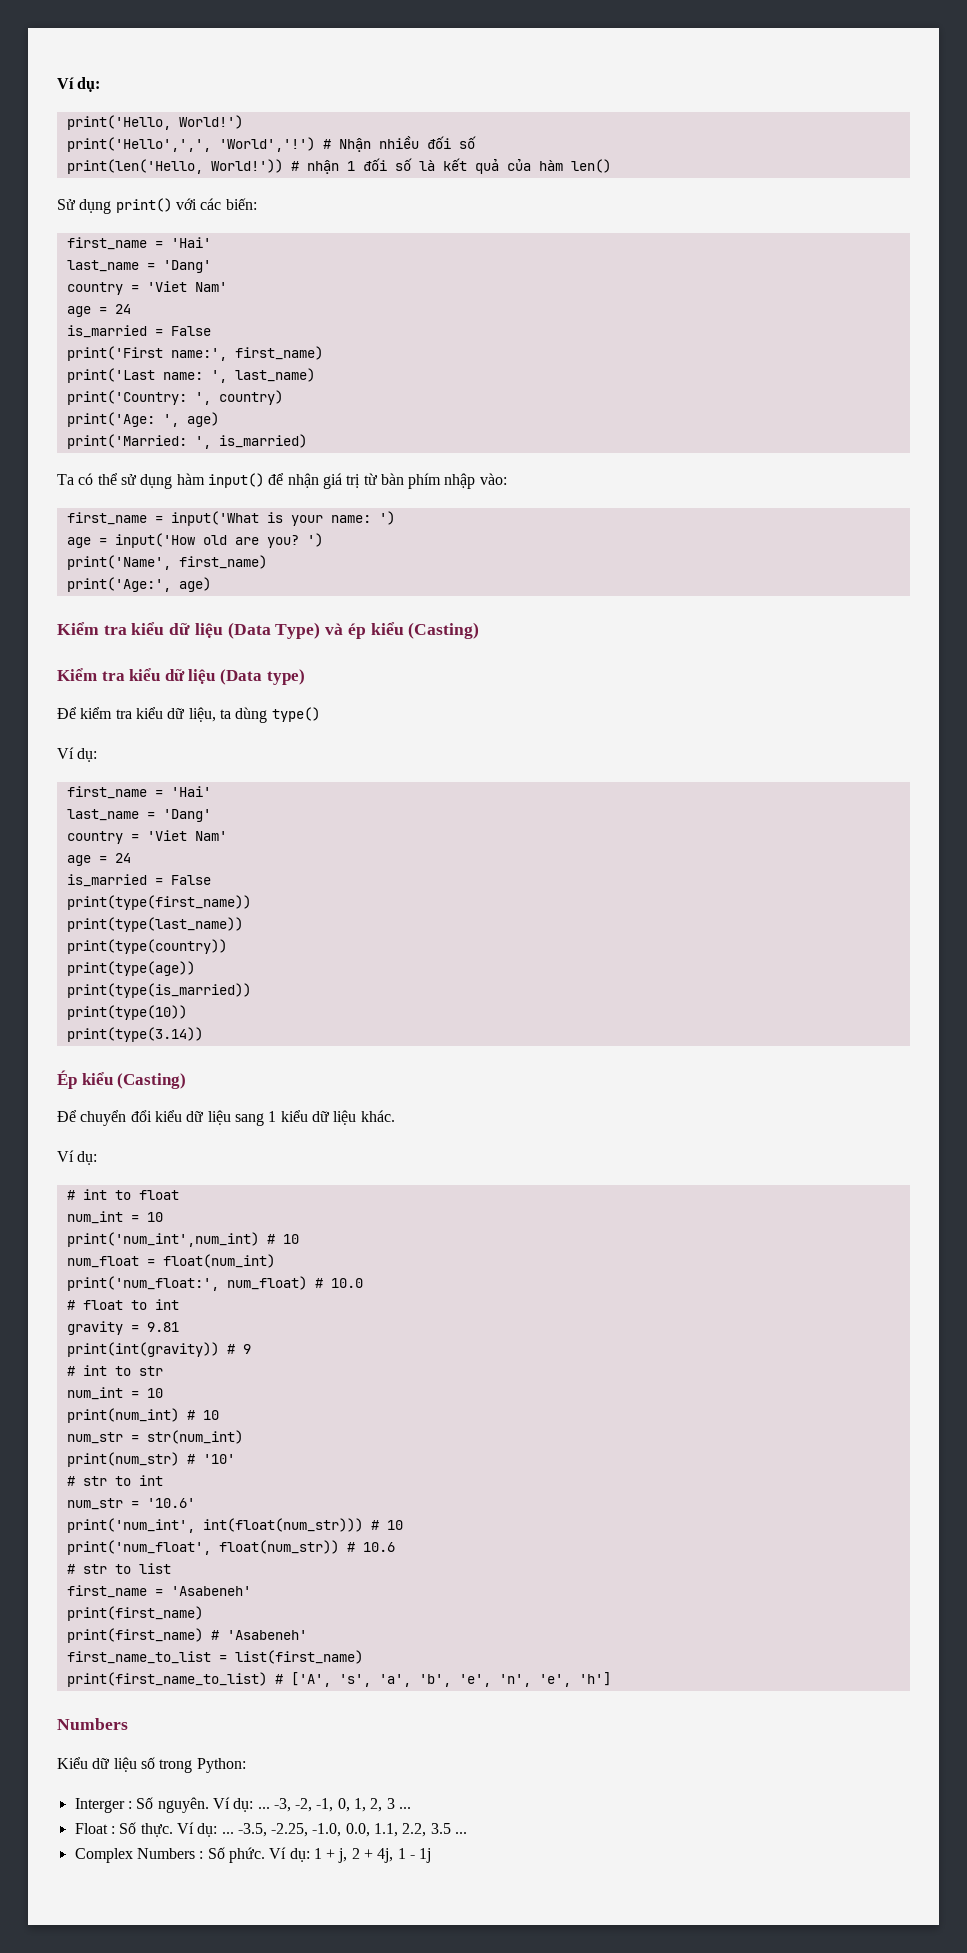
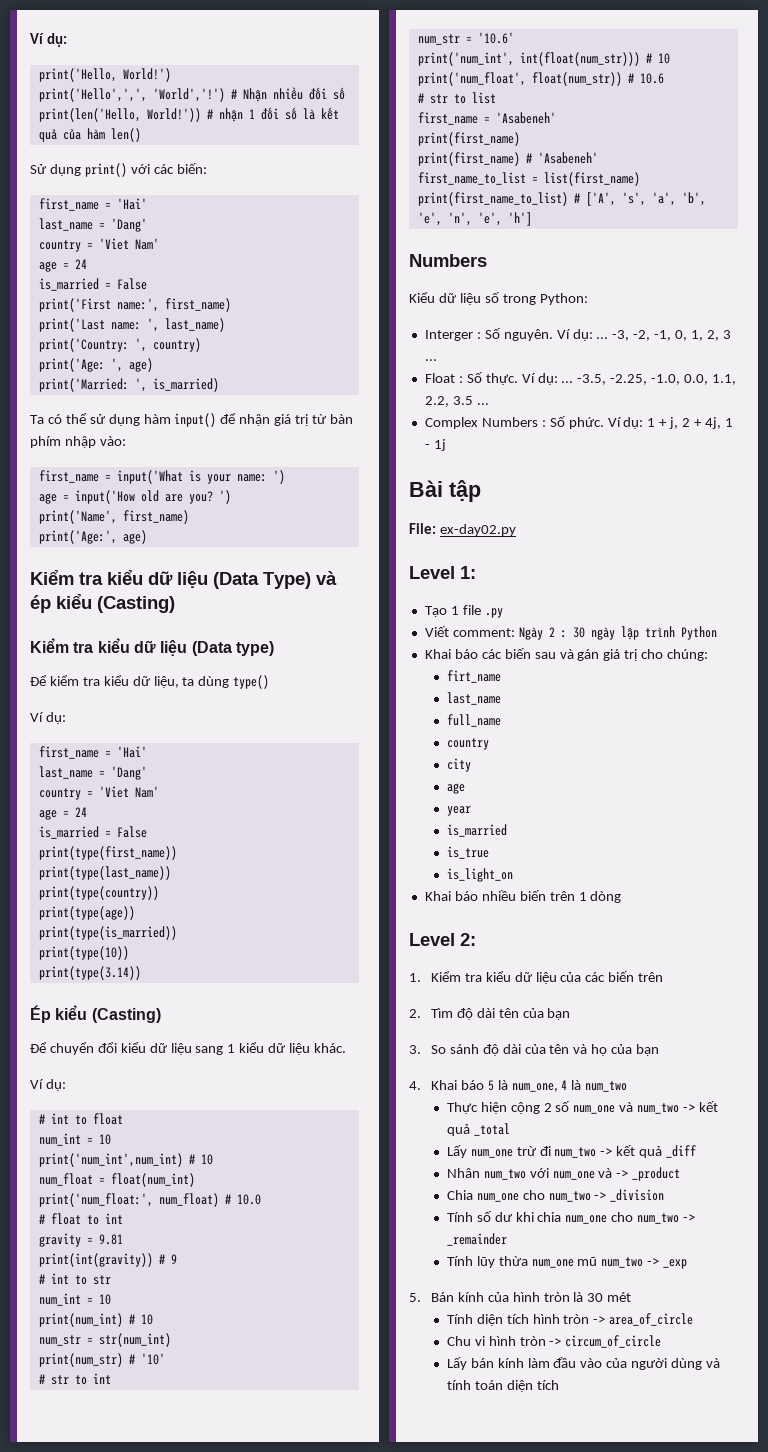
+ Bài tập
+ File: ex-day02.py
+ Level 1:
+ Tạo 1 file .py
+ Viết comment: Ngày 2 : 30 ngày lập trình Python
+ Khai báo các biến sau và gán giá trị cho chúng:
+ firt_name
+ last_name
+ full_name
+ country
+ city
+ age
+ year
+ is_married
+ is_true
+ is_light_on
+ Khai báo nhiều biến trên 1 dòng
+ Level 2:
+ 1. Kiểm tra kiểu dữ liệu của các biến trên
+ 2. Tìm độ dài tên của bạn
+ 3. So sánh độ dài của tên và họ của bạn
+ 4. Khai báo 5 là num_one, 4 là num_two
+ Thực hiện cộng 2 số num_one và num_two -> kết quả _total
+ Lấy num_one trừ đi num_two -> kết quả _diff
+ Nhân num_two với num_one và -> _product
+ Chia num_one cho num_two -> _division
+ Tính số dư khi chia num_one cho num_two -> _remainder
+ Tính lũy thừa num_one mũ num_two -> _exp
+ 5. Bán kính của hình tròn là 30 mét
+ Tính diện tích hình tròn -> area_of_circle
+ Chu vi hình tròn -> circum_of_circle
+ Lấy bán kính làm đầu vào của người dùng và tính toán diện tích

